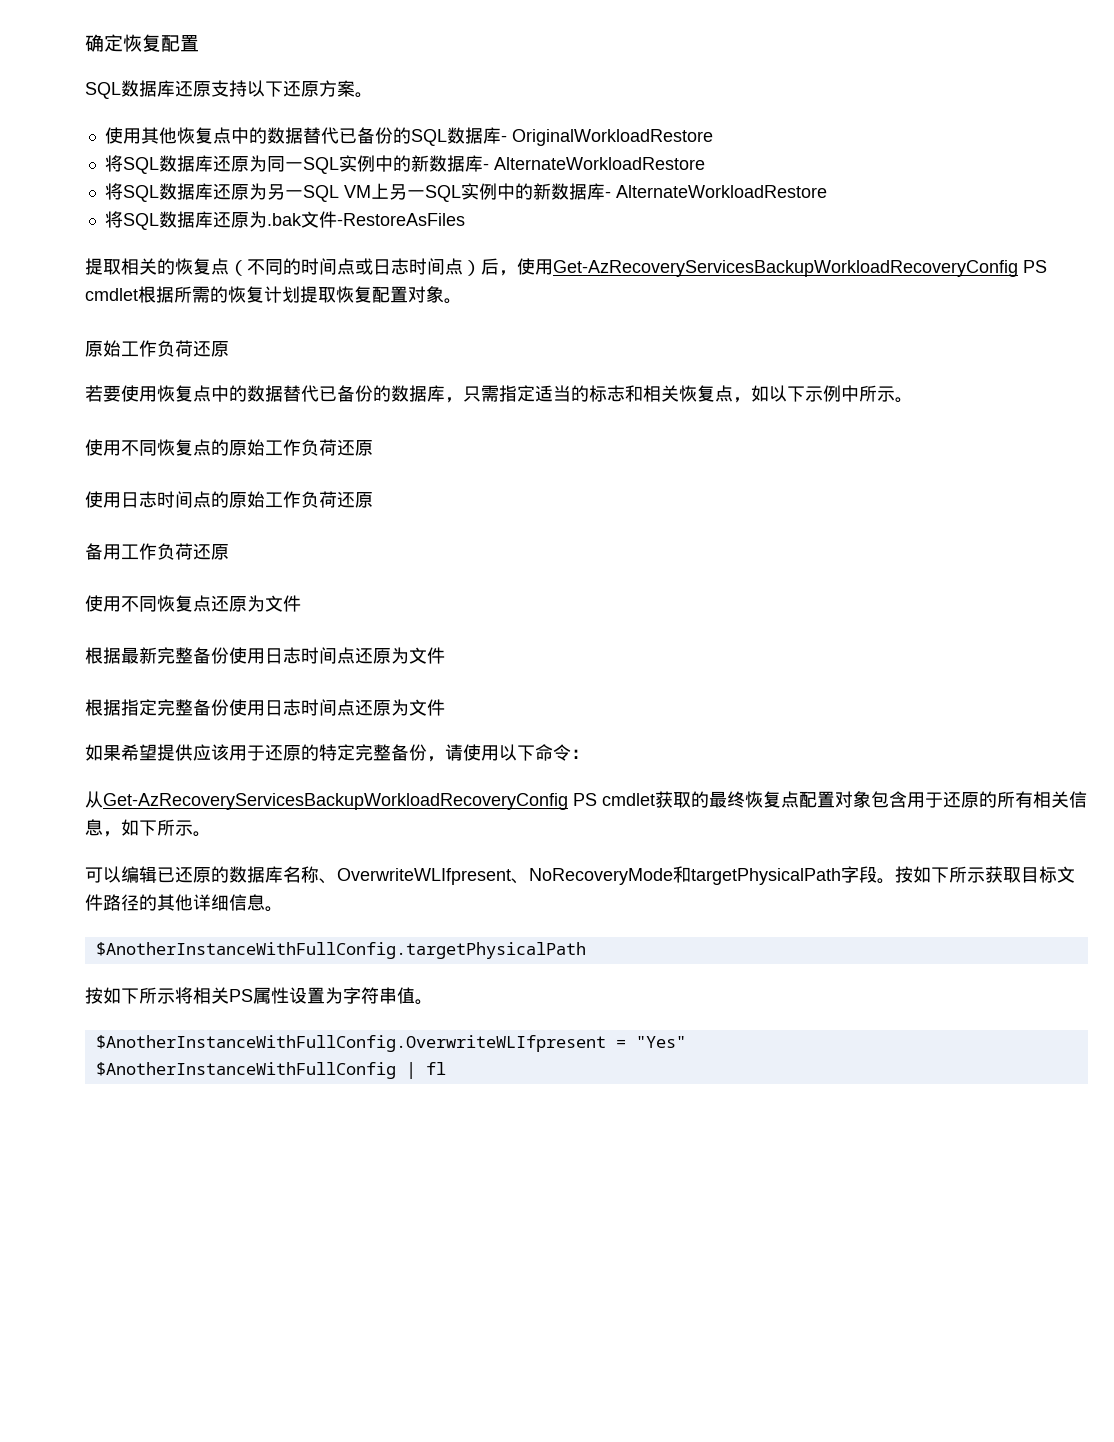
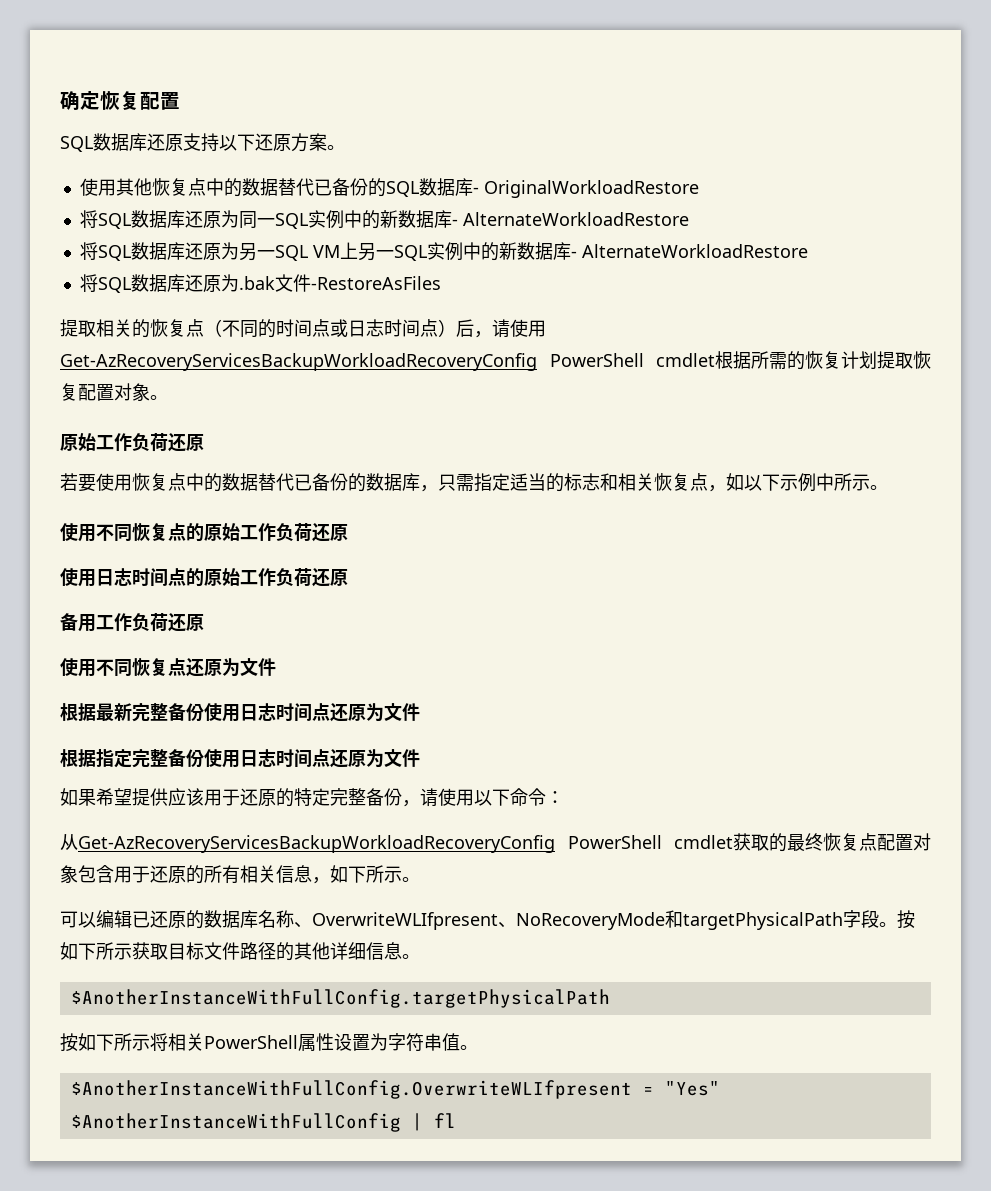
- 提取相关的恢复点（不同的时间点或日志时间点）后，使用Get-AzRecoveryServicesBackupWorkloadRecoveryConfig PS cmdlet根据所需的恢复计划提取恢复配置对象。
+ 提取相关的恢复点（不同的时间点或日志时间点）后，请使用Get-AzRecoveryServicesBackupWorkloadRecoveryConfig PowerShell cmdlet根据所需的恢复计划提取恢复配置对象。
- 从Get-AzRecoveryServicesBackupWorkloadRecoveryConfig PS cmdlet获取的最终恢复点配置对象包含用于还原的所有相关信息，如下所示。
+ 从Get-AzRecoveryServicesBackupWorkloadRecoveryConfig PowerShell cmdlet获取的最终恢复点配置对象包含用于还原的所有相关信息，如下所示。
- 按如下所示将相关PS属性设置为字符串值。
+ 按如下所示将相关PowerShell属性设置为字符串值。

